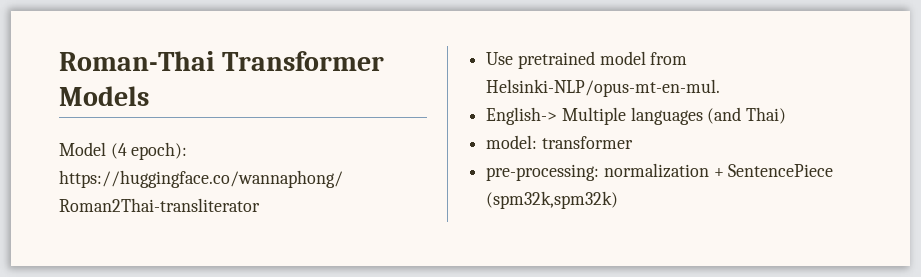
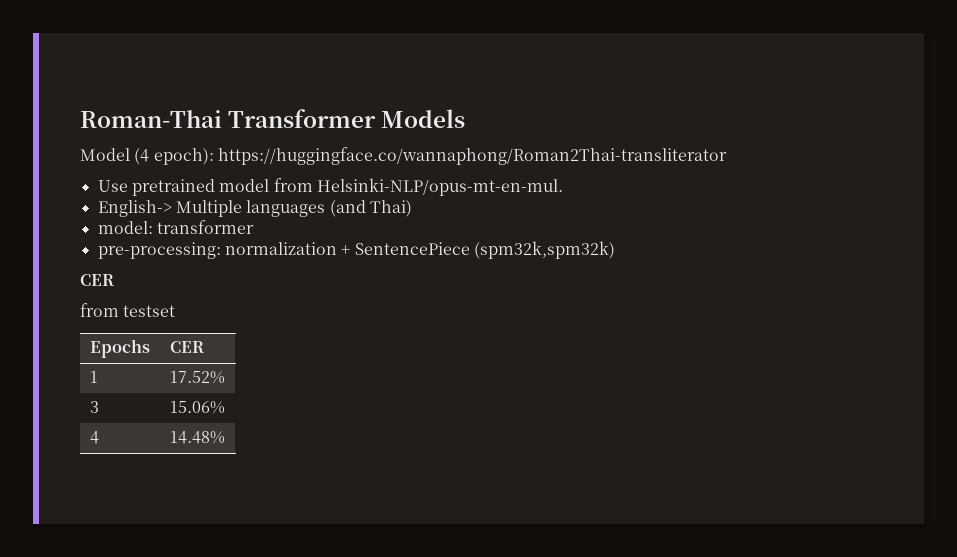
  pre-processing: normalization + SentencePiece (spm32k,spm32k)
+ CER
+ from testset
+ Epochs | CER
+ 1 | 17.52%
+ 3 | 15.06%
+ 4 | 14.48%

